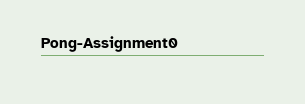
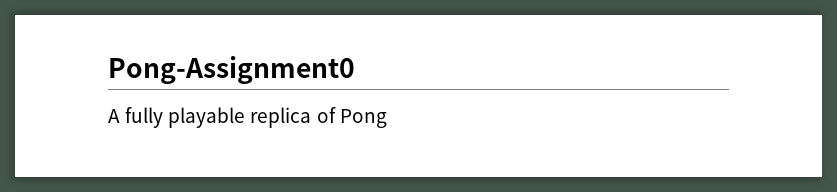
+ A fully playable replica of Pong

